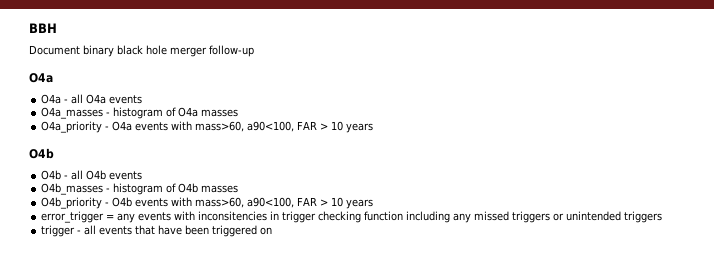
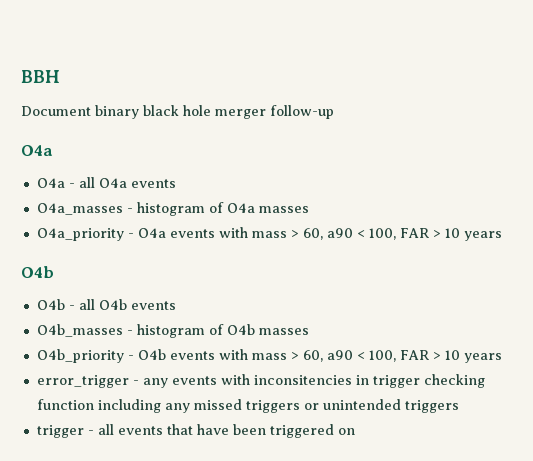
- O4a_priority - O4a events with mass>60, a90<100, FAR > 10 years
+ O4a_priority - O4a events with mass > 60, a90 < 100, FAR > 10 years
- O4b_priority - O4b events with mass>60, a90<100, FAR > 10 years
+ O4b_priority - O4b events with mass > 60, a90 < 100, FAR > 10 years
- error_trigger = any events with inconsitencies in trigger checking function including any missed triggers or unintended triggers
+ error_trigger - any events with inconsitencies in trigger checking function including any missed triggers or unintended triggers

